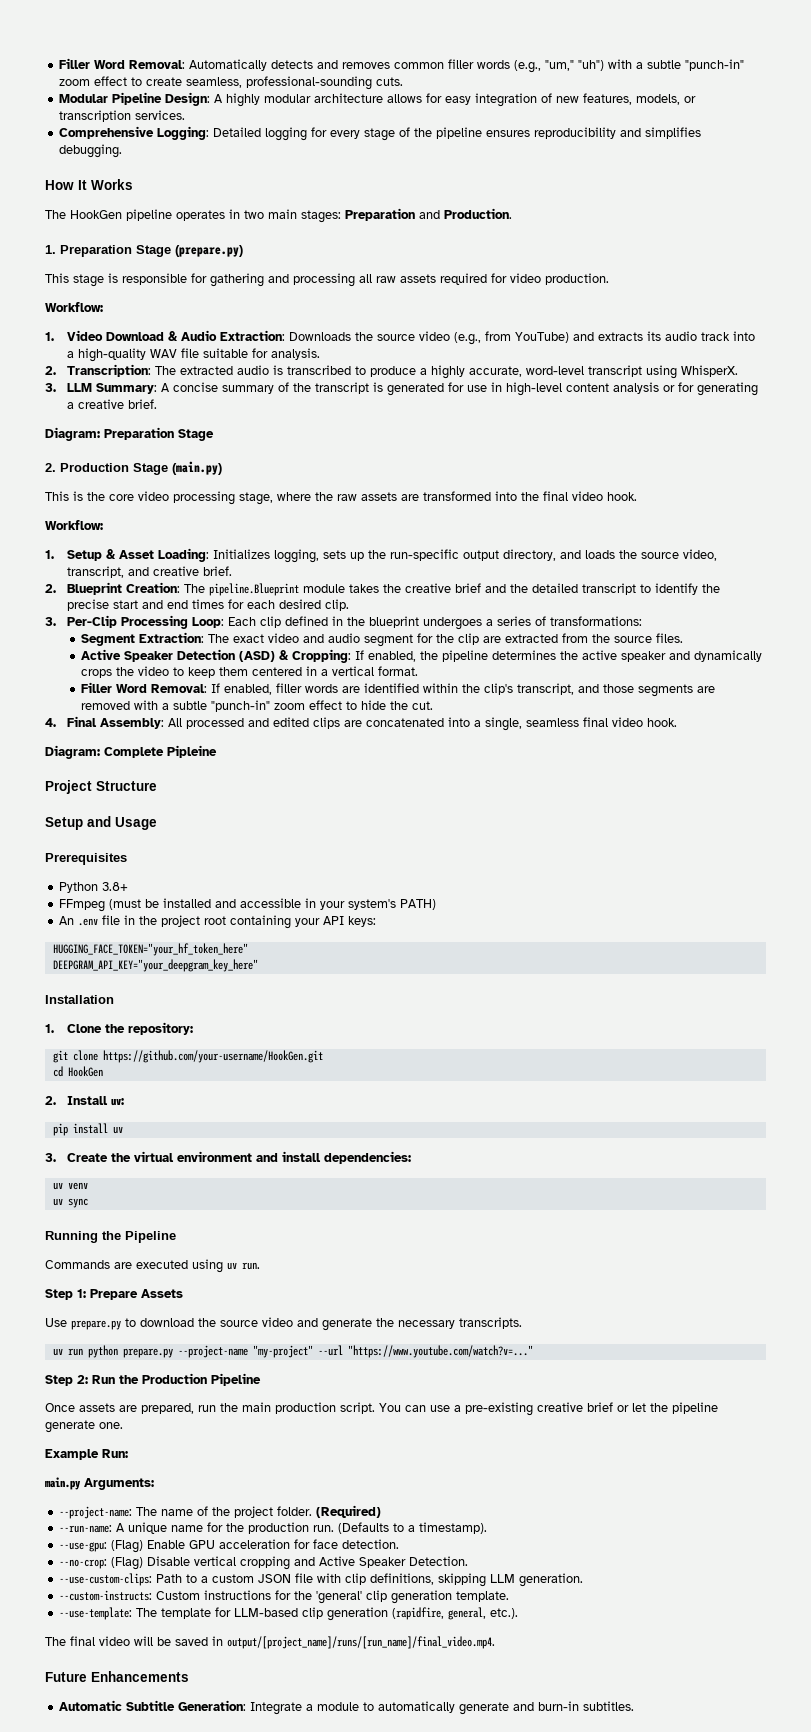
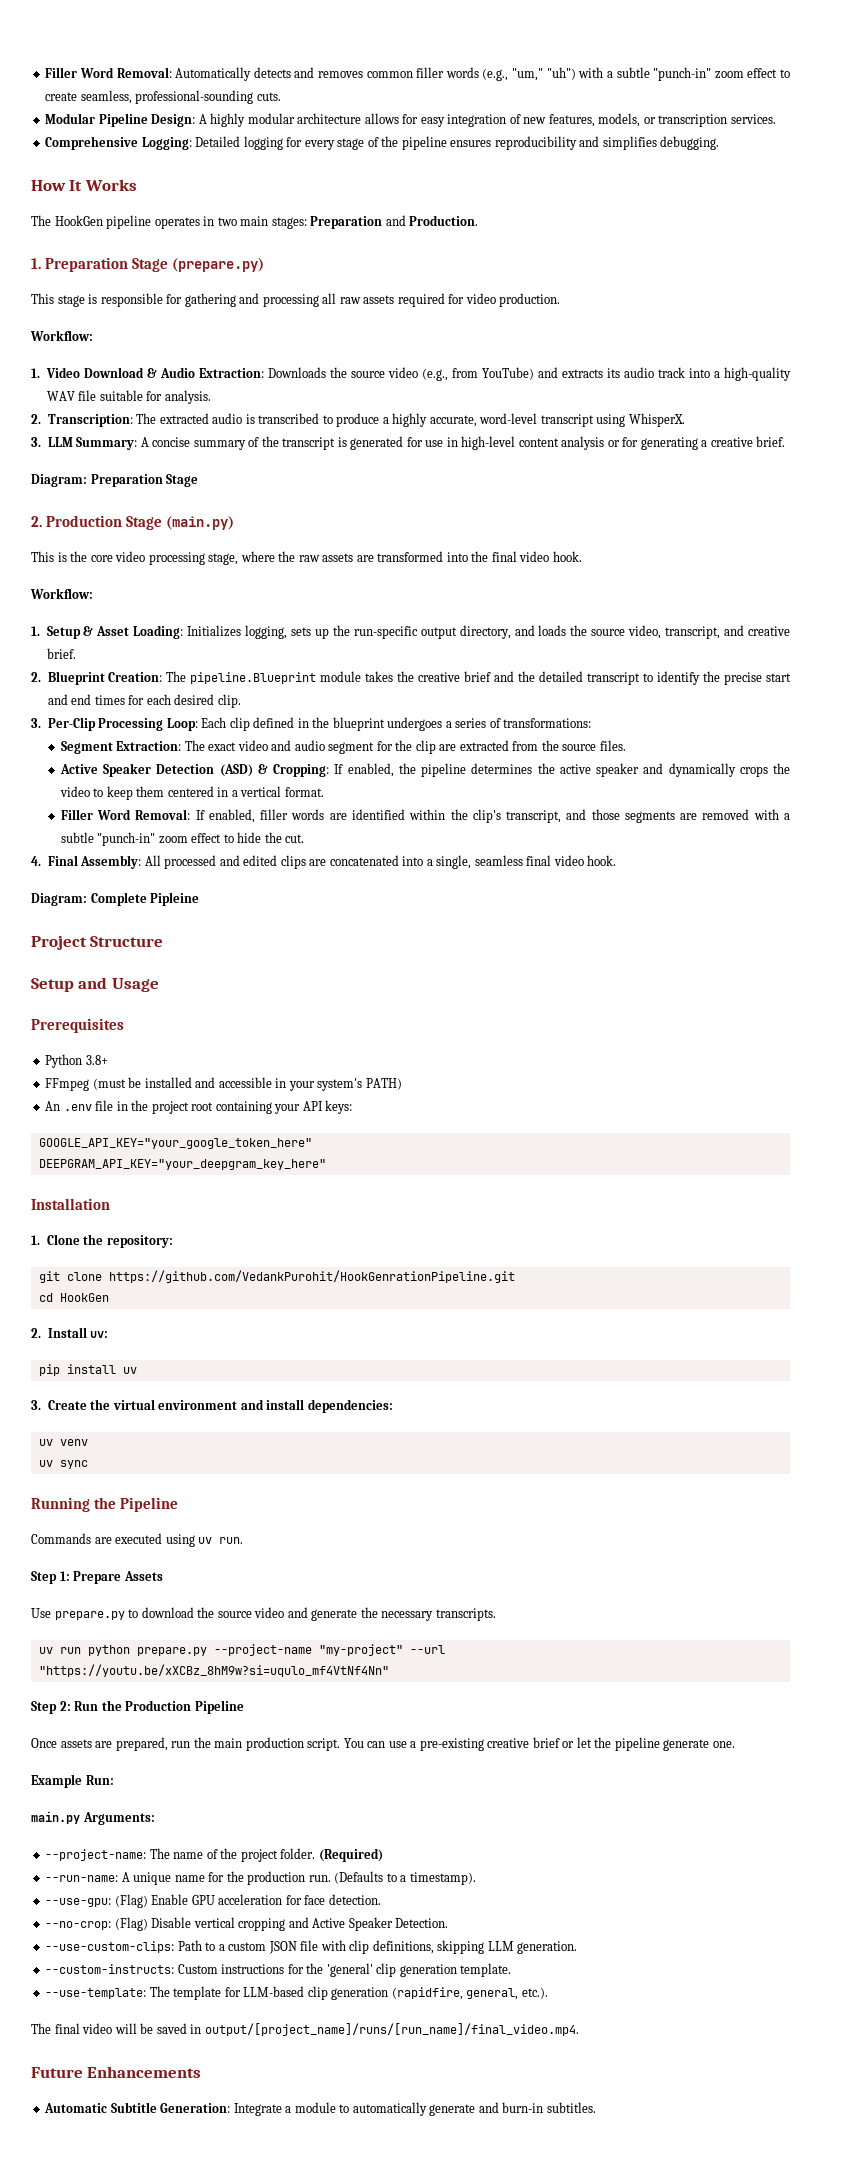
- HUGGING_FACE_TOKEN="your_hf_token_here"
+ GOOGLE_API_KEY="your_google_token_here"
- git clone https://github.com/your-username/HookGen.git
+ git clone https://github.com/VedankPurohit/HookGenrationPipeline.git
- uv run python prepare.py --project-name "my-project" --url "https://www.youtube.com/watch?v=..."
+ uv run python prepare.py --project-name "my-project" --url "https://youtu.be/xXCBz_8hM9w?si=uqulo_mf4VtNf4Nn"

